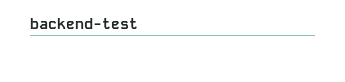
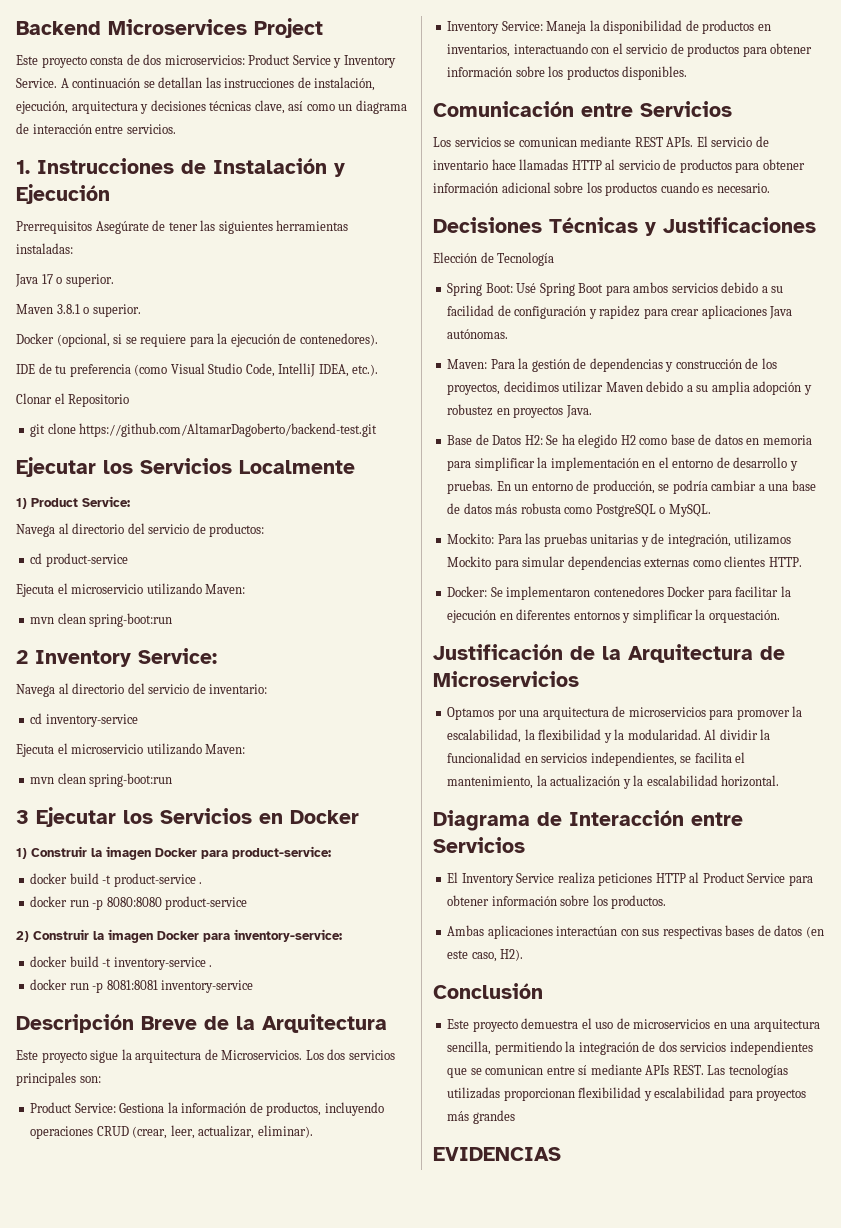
- backend-test
+ Backend Microservices Project
+ Este proyecto consta de dos microservicios: Product Service y Inventory Service. A continuación se detallan las instrucciones de instalación, ejecución, arquitectura y decisiones técnicas clave, así como un diagrama de interacción entre servicios.
+ 1. Instrucciones de Instalación y Ejecución
+ Prerrequisitos Asegúrate de tener las siguientes herramientas instaladas:
+ Java 17 o superior.
+ Maven 3.8.1 o superior.
+ Docker (opcional, si se requiere para la ejecución de contenedores).
+ IDE de tu preferencia (como Visual Studio Code, IntelliJ IDEA, etc.).
+ Clonar el Repositorio
+ git clone https://github.com/AltamarDagoberto/backend-test.git
+ Ejecutar los Servicios Localmente
+ 1) Product Service:
+ Navega al directorio del servicio de productos:
+ cd product-service
+ Ejecuta el microservicio utilizando Maven:
+ mvn clean spring-boot:run
+ 2 Inventory Service:
+ Navega al directorio del servicio de inventario:
+ cd inventory-service
+ Ejecuta el microservicio utilizando Maven:
+ mvn clean spring-boot:run
+ 3 Ejecutar los Servicios en Docker
+ 1) Construir la imagen Docker para product-service:
+ docker build -t product-service .
+ docker run -p 8080:8080 product-service
+ 2) Construir la imagen Docker para inventory-service:
+ docker build -t inventory-service .
+ docker run -p 8081:8081 inventory-service
+ Descripción Breve de la Arquitectura
+ Este proyecto sigue la arquitectura de Microservicios. Los dos servicios principales son:
+ Product Service: Gestiona la información de productos, incluyendo operaciones CRUD (crear, leer, actualizar, eliminar).
+ Inventory Service: Maneja la disponibilidad de productos en inventarios, interactuando con el servicio de productos para obtener información sobre los productos disponibles.
+ Comunicación entre Servicios
+ Los servicios se comunican mediante REST APIs. El servicio de inventario hace llamadas HTTP al servicio de productos para obtener información adicional sobre los productos cuando es necesario.
+ Decisiones Técnicas y Justificaciones
+ Elección de Tecnología
+ Spring Boot: Usé Spring Boot para ambos servicios debido a su facilidad de configuración y rapidez para crear aplicaciones Java autónomas.
+ Maven: Para la gestión de dependencias y construcción de los proyectos, decidimos utilizar Maven debido a su amplia adopción y robustez en proyectos Java.
+ Base de Datos H2: Se ha elegido H2 como base de datos en memoria para simplificar la implementación en el entorno de desarrollo y pruebas. En un entorno de producción, se podría cambiar a una base de datos más robusta como PostgreSQL o MySQL.
+ Mockito: Para las pruebas unitarias y de integración, utilizamos Mockito para simular dependencias externas como clientes HTTP.
+ Docker: Se implementaron contenedores Docker para facilitar la ejecución en diferentes entornos y simplificar la orquestación.
+ Justificación de la Arquitectura de Microservicios
+ Optamos por una arquitectura de microservicios para promover la escalabilidad, la flexibilidad y la modularidad. Al dividir la funcionalidad en servicios independientes, se facilita el mantenimiento, la actualización y la escalabilidad horizontal.
+ Diagrama de Interacción entre Servicios
+ El Inventory Service realiza peticiones HTTP al Product Service para obtener información sobre los productos.
+ Ambas aplicaciones interactúan con sus respectivas bases de datos (en este caso, H2).
+ Conclusión
+ Este proyecto demuestra el uso de microservicios en una arquitectura sencilla, permitiendo la integración de dos servicios independientes que se comunican entre sí mediante APIs REST. Las tecnologías utilizadas proporcionan flexibilidad y escalabilidad para proyectos más grandes
+ EVIDENCIAS

